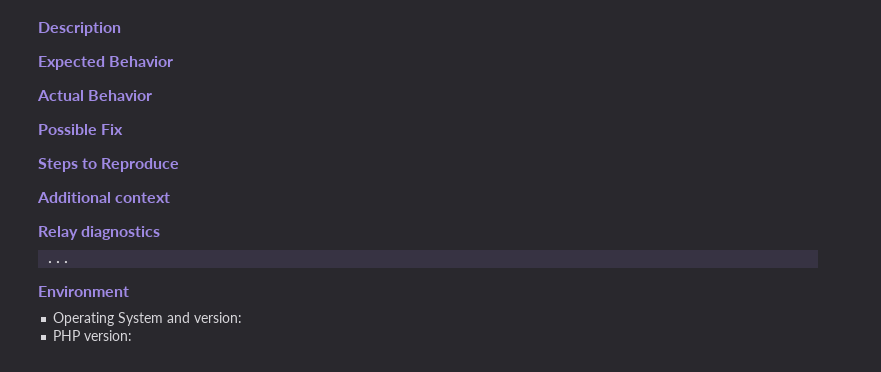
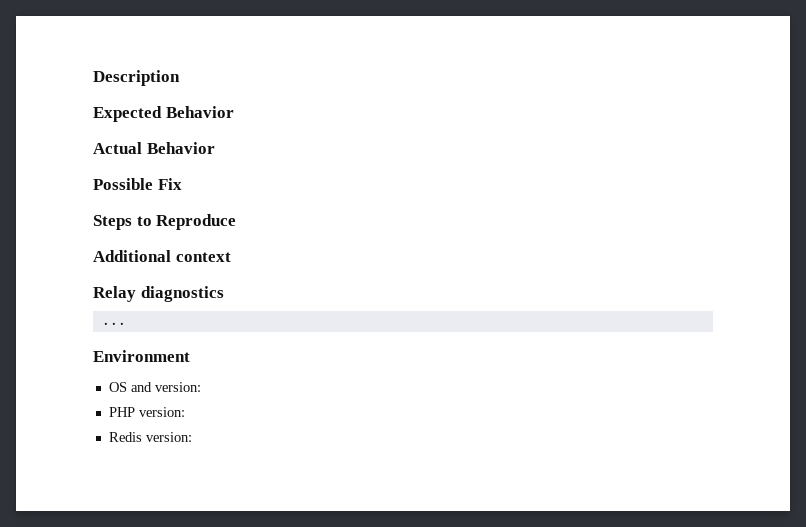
- Operating System and version:
+ OS and version:
+ Redis version:

